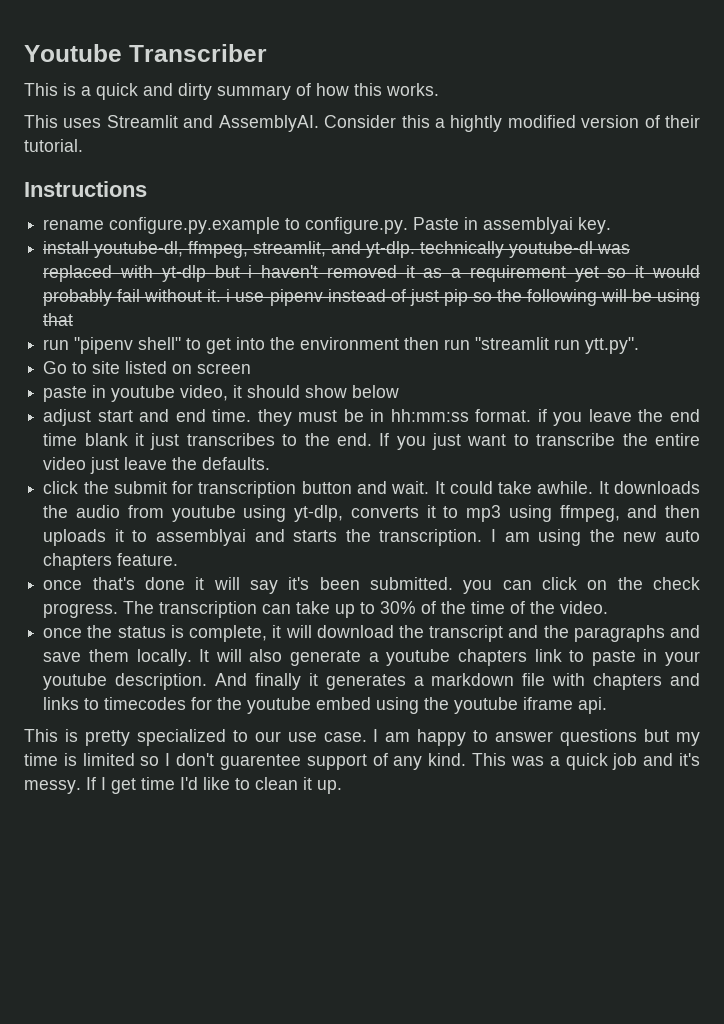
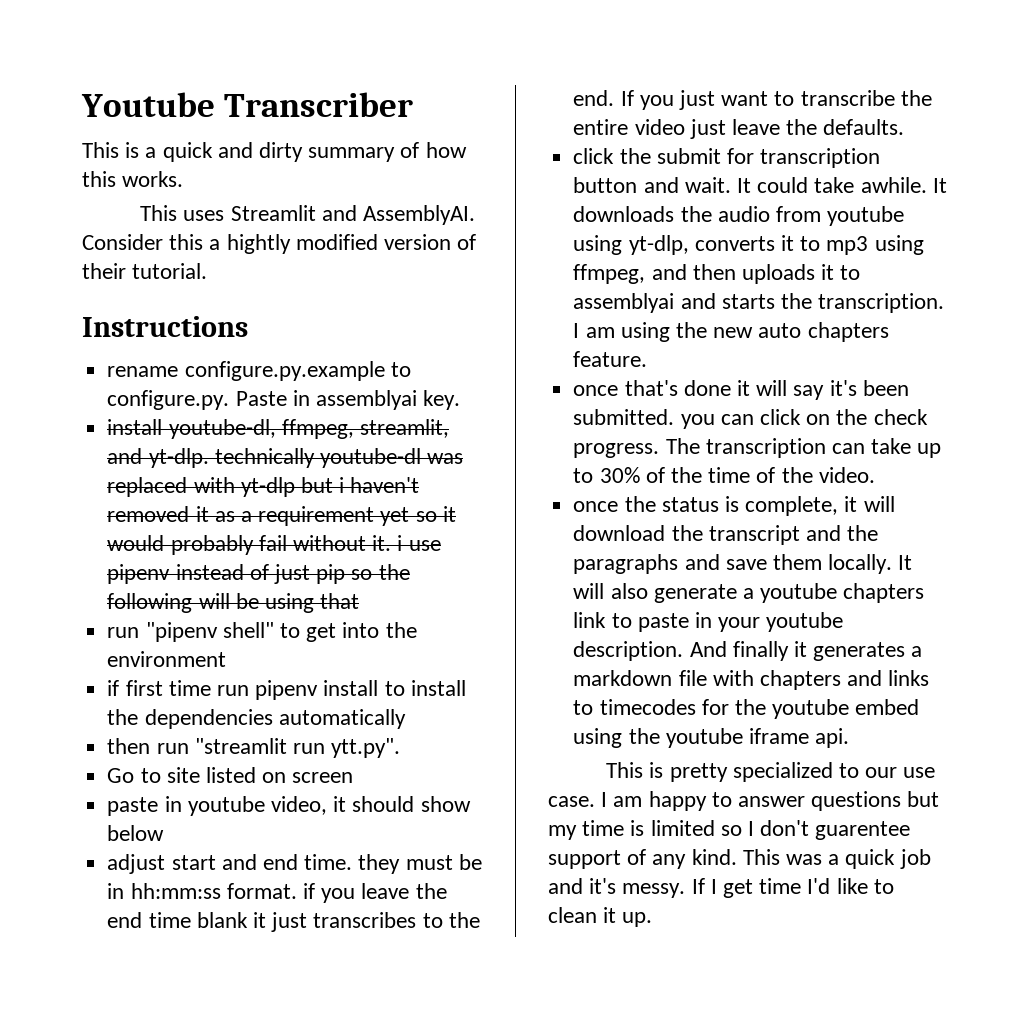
- run "pipenv shell" to get into the environment then run "streamlit run ytt.py".
+ run "pipenv shell" to get into the environment
+ if first time run pipenv install to install the dependencies automatically
+ then run "streamlit run ytt.py".

